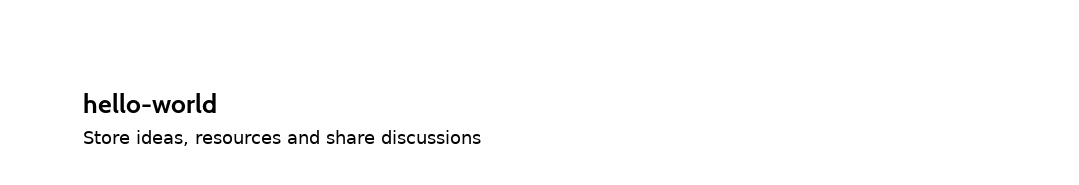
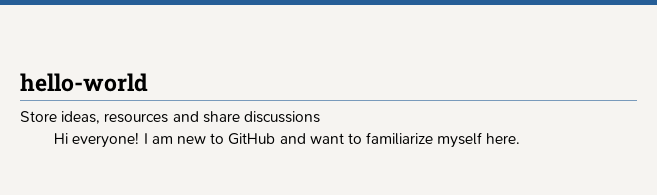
+ Hi everyone! I am new to GitHub and want to familiarize myself here.

